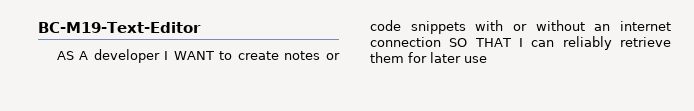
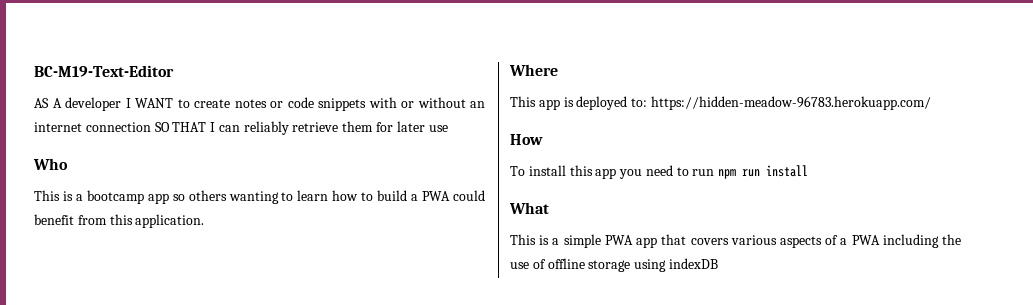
+ Who
+ This is a bootcamp app so others wanting to learn how to build a PWA could benefit from this application.
+ Where
+ This app is deployed to: https://hidden-meadow-96783.herokuapp.com/
+ How
+ To install this app you need to run npm run install
+ What
+ This is a simple PWA app that covers various aspects of a PWA including the use of offline storage using indexDB

